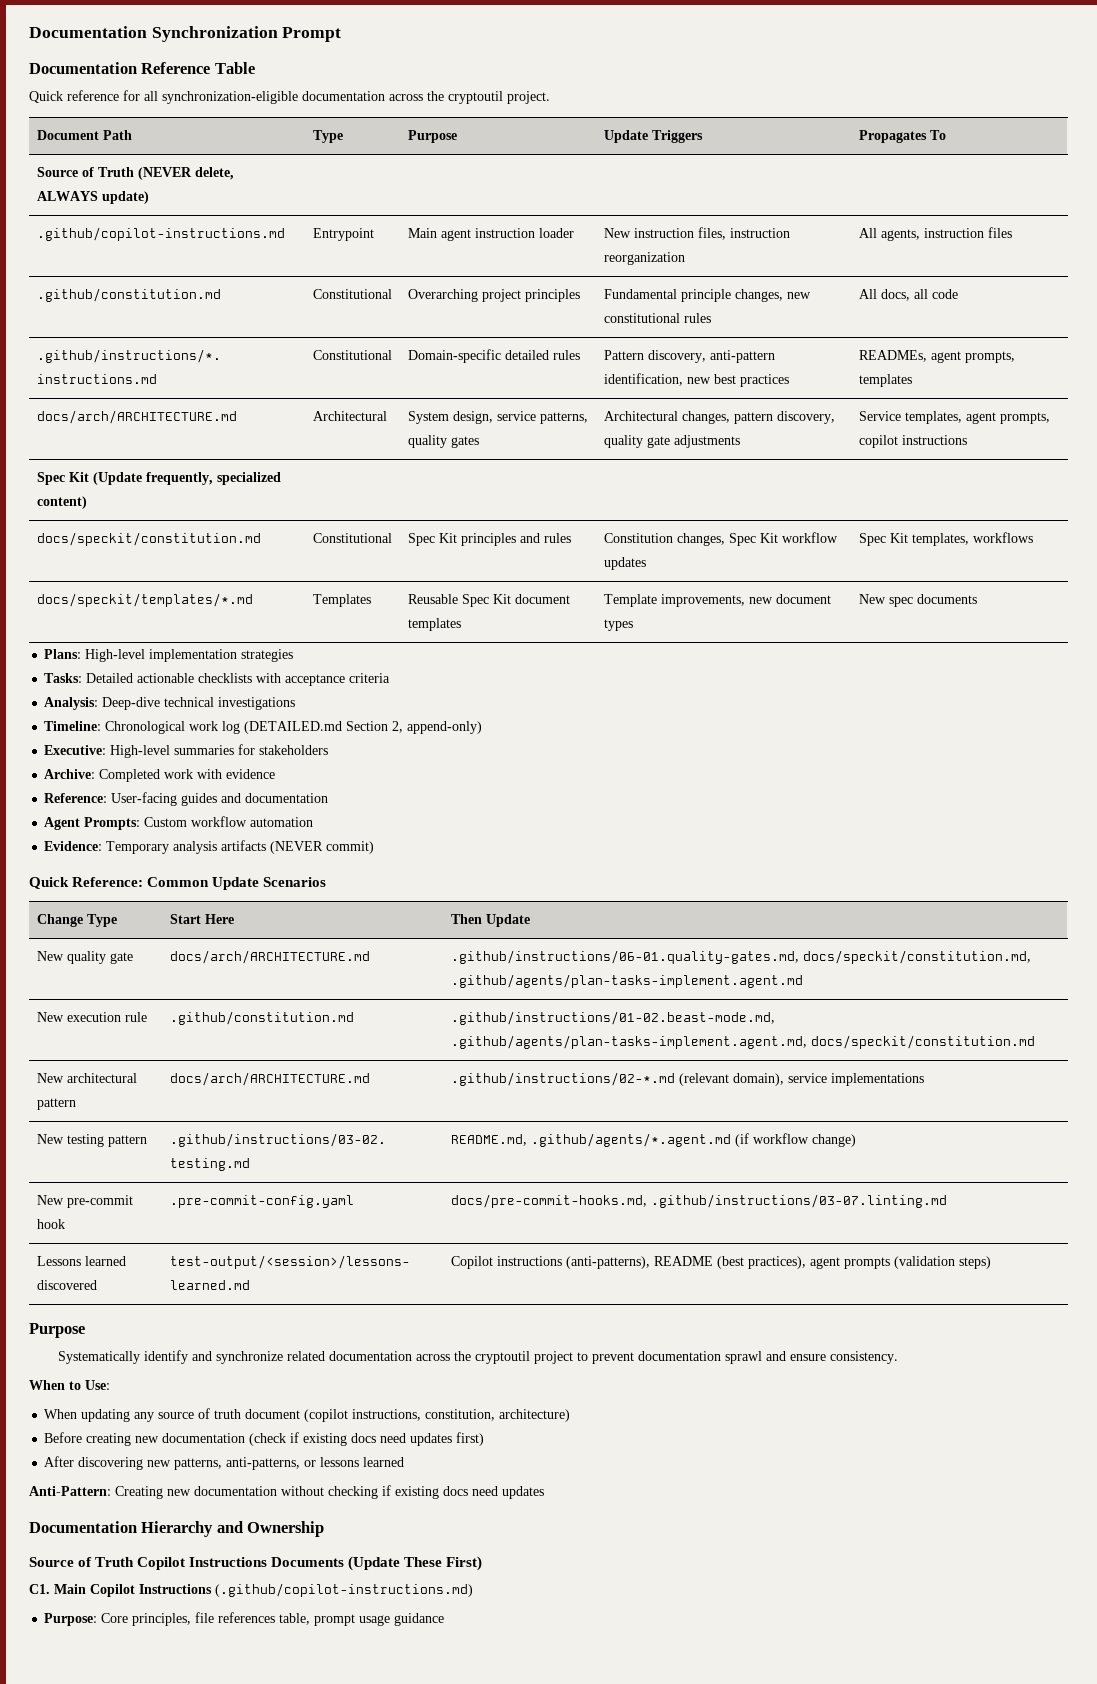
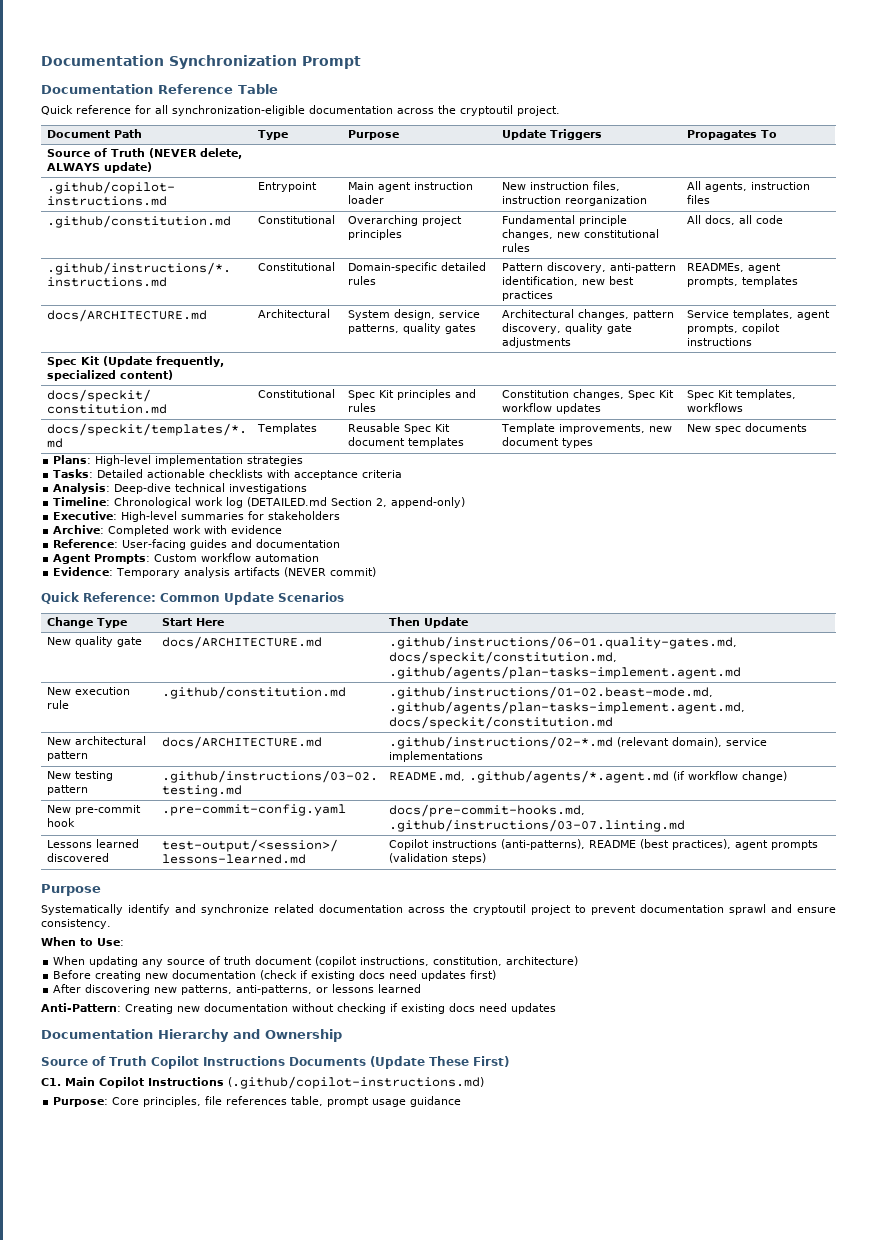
- docs/arch/ARCHITECTURE.md | Architectural | System design, service patterns, quality gates | Architectural changes, pattern discovery, quality gate adjustments | Service templates, agent prompts, copilot instructions
+ docs/ARCHITECTURE.md | Architectural | System design, service patterns, quality gates | Architectural changes, pattern discovery, quality gate adjustments | Service templates, agent prompts, copilot instructions
- New quality gate | docs/arch/ARCHITECTURE.md | .github/instructions/06-01.quality-gates.md, docs/speckit/constitution.md, .github/agents/plan-tasks-implement.agent.md
+ New quality gate | docs/ARCHITECTURE.md | .github/instructions/06-01.quality-gates.md, docs/speckit/constitution.md, .github/agents/plan-tasks-implement.agent.md
- New architectural pattern | docs/arch/ARCHITECTURE.md | .github/instructions/02-*.md (relevant domain), service implementations
+ New architectural pattern | docs/ARCHITECTURE.md | .github/instructions/02-*.md (relevant domain), service implementations

